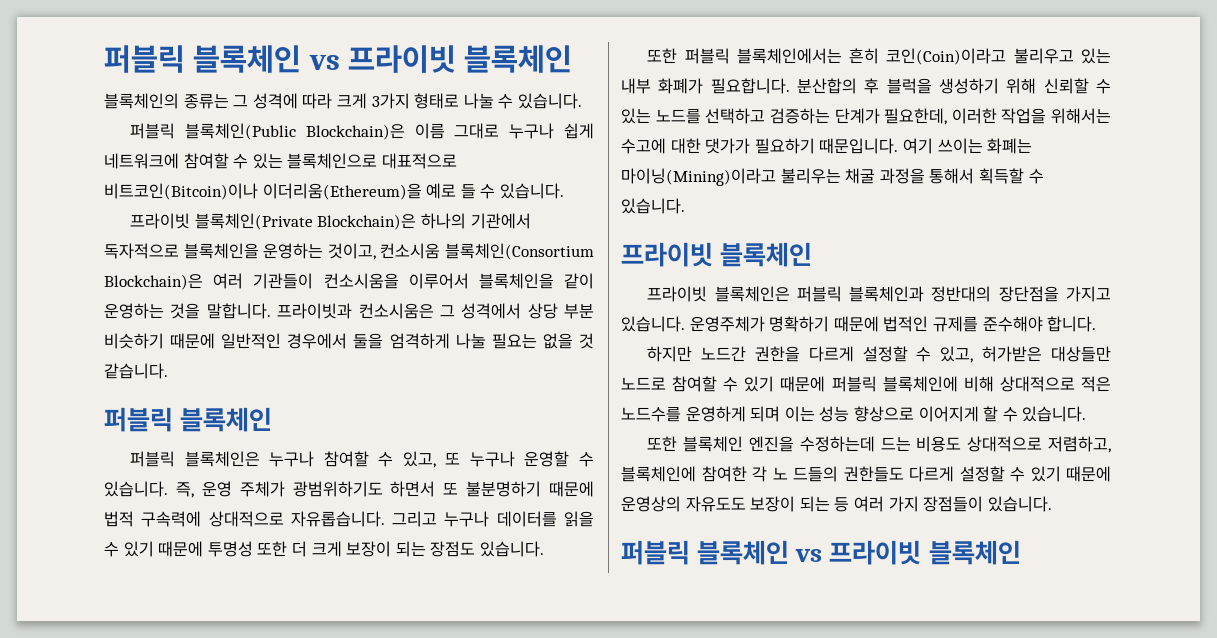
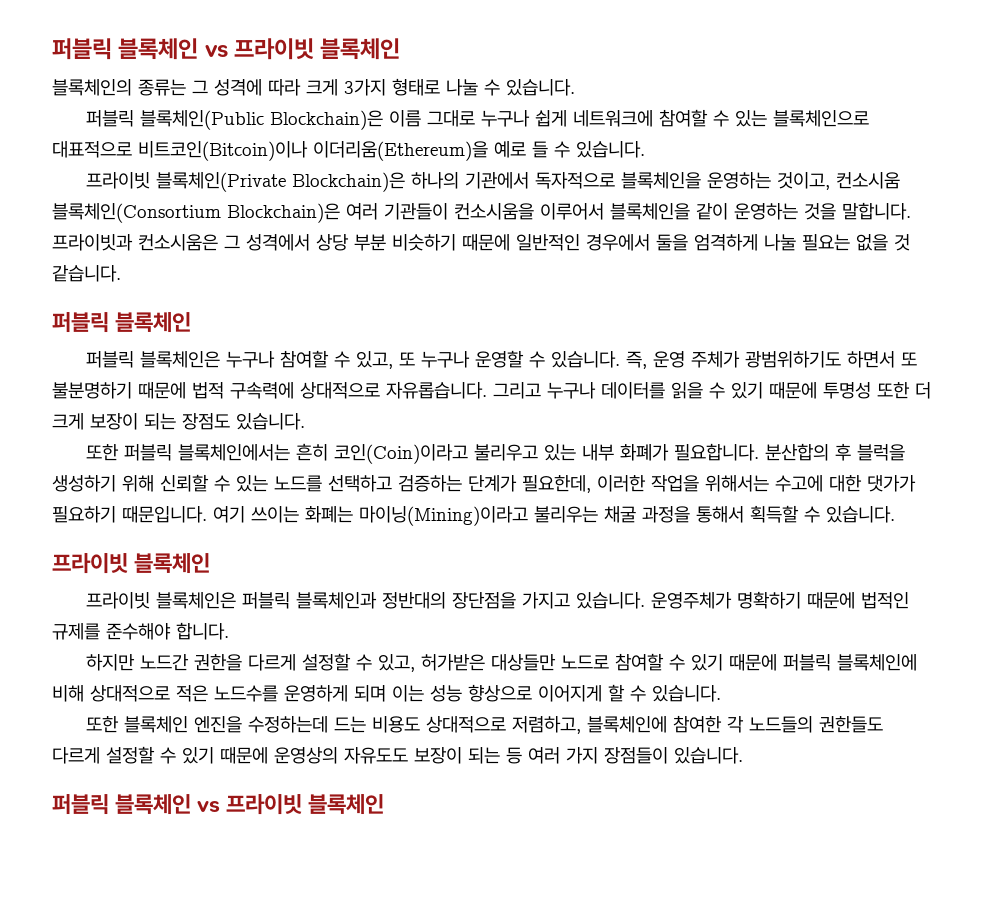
- 또한 블록체인 엔진을 수정하는데 드는 비용도 상대적으로 저렴하고, 블록체인에 참여한 각 노 드들의 권한들도 다르게 설정할 수 있기 때문에 운영상의 자유도도 보장이 되는 등 여러 가지 장점들이 있습니다.
+ 또한 블록체인 엔진을 수정하는데 드는 비용도 상대적으로 저렴하고, 블록체인에 참여한 각 노드들의 권한들도 다르게 설정할 수 있기 때문에 운영상의 자유도도 보장이 되는 등 여러 가지 장점들이 있습니다.

